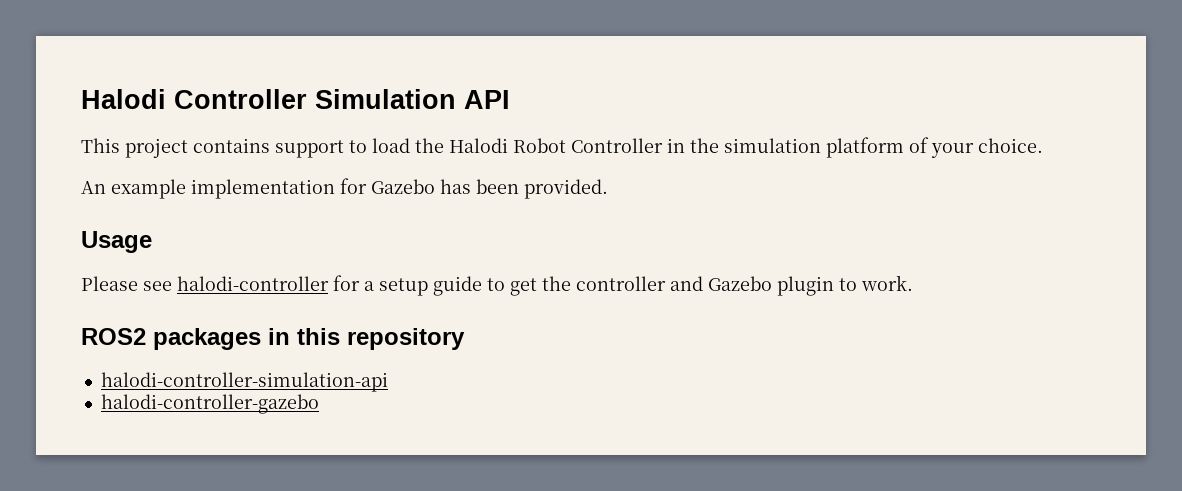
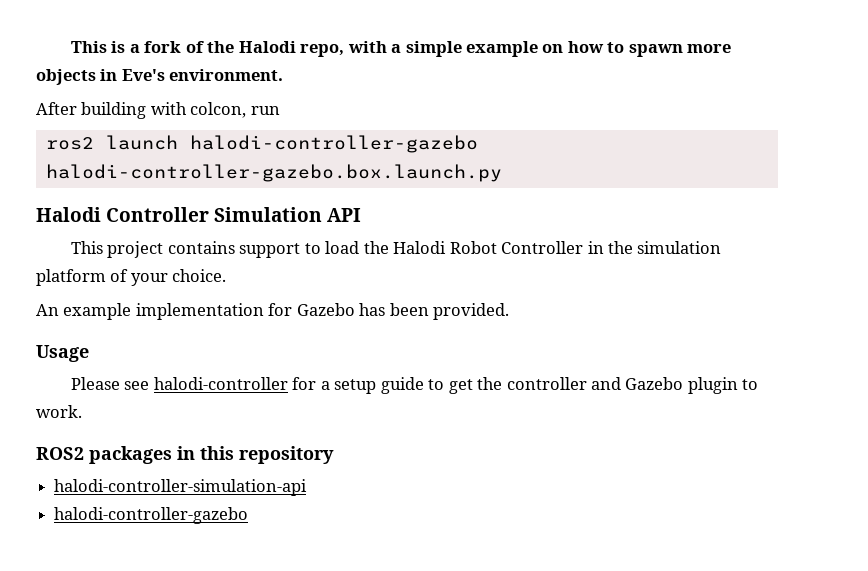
+ This is a fork of the Halodi repo, with a simple example on how to spawn more objects in Eve's environment.
+ After building with colcon, run
+ ros2 launch halodi-controller-gazebo halodi-controller-gazebo.box.launch.py

